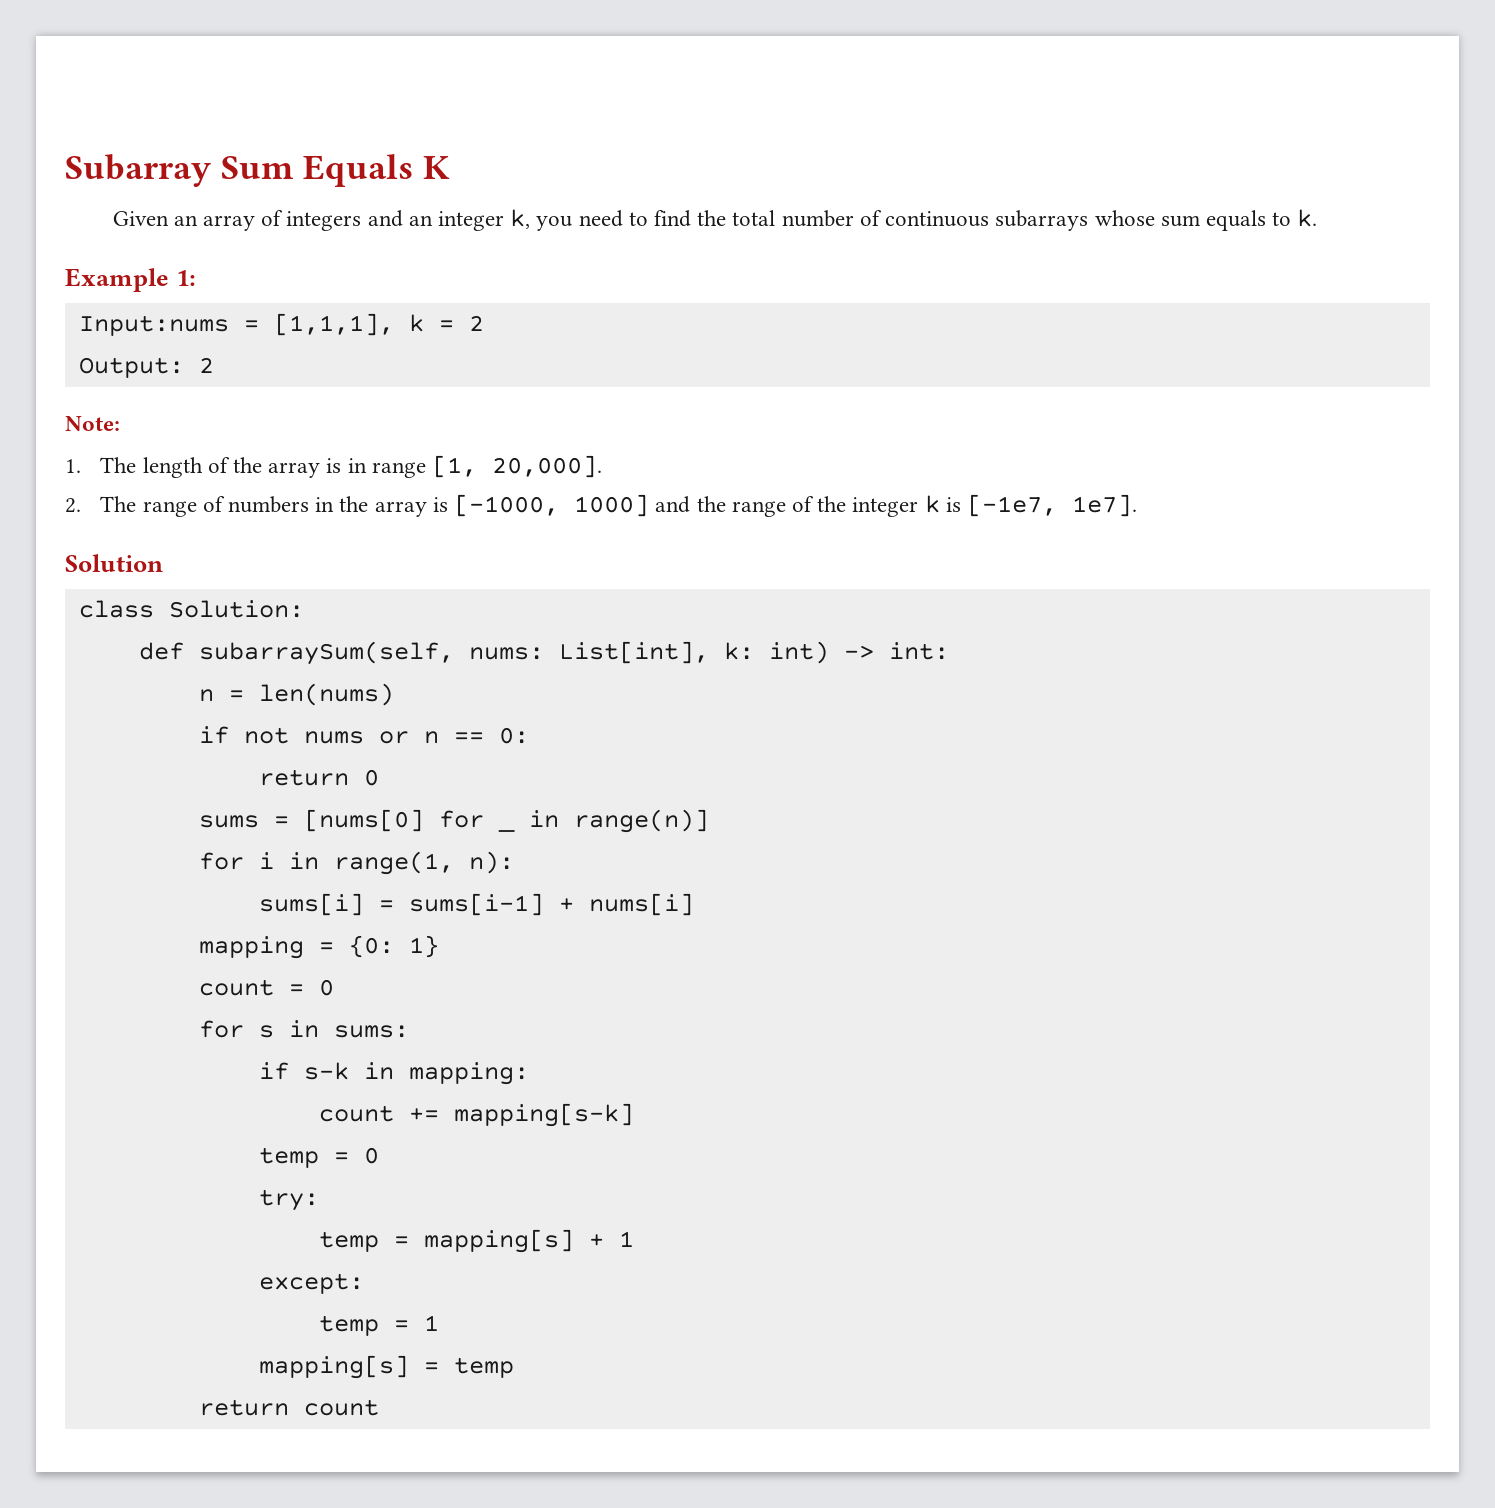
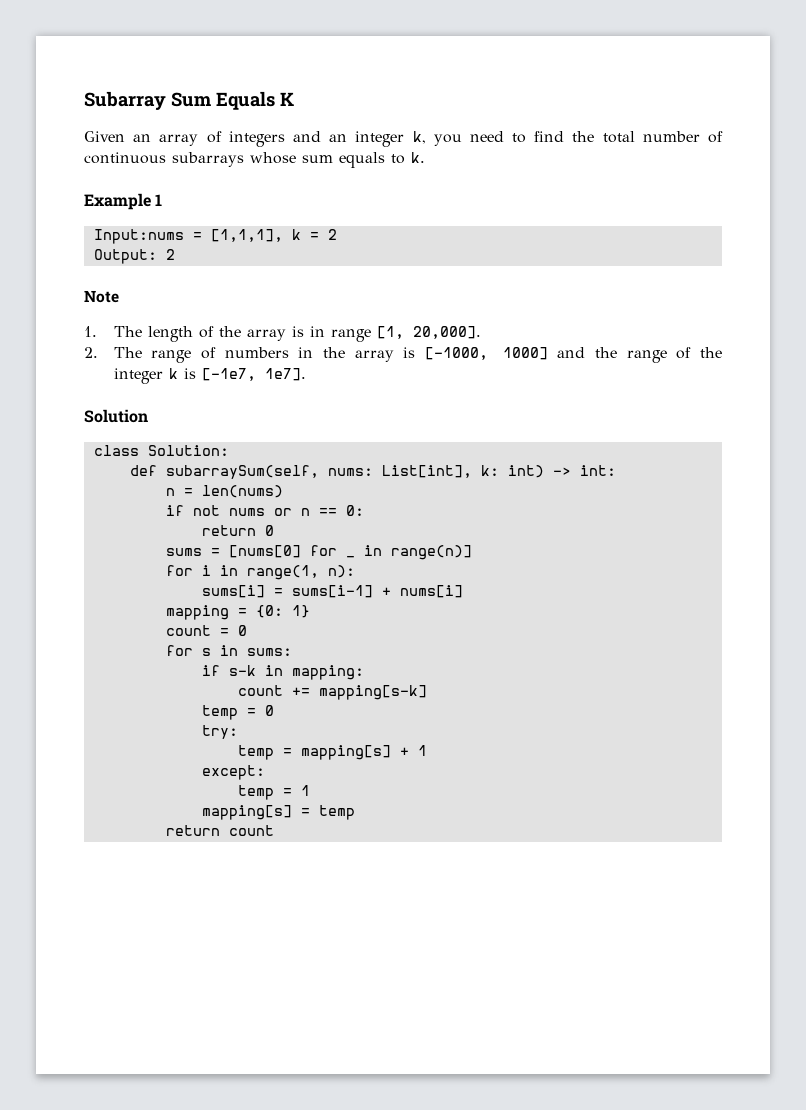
- Example 1:
+ Example 1
- Note:
+ Note

